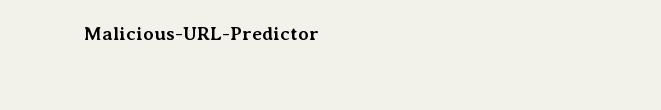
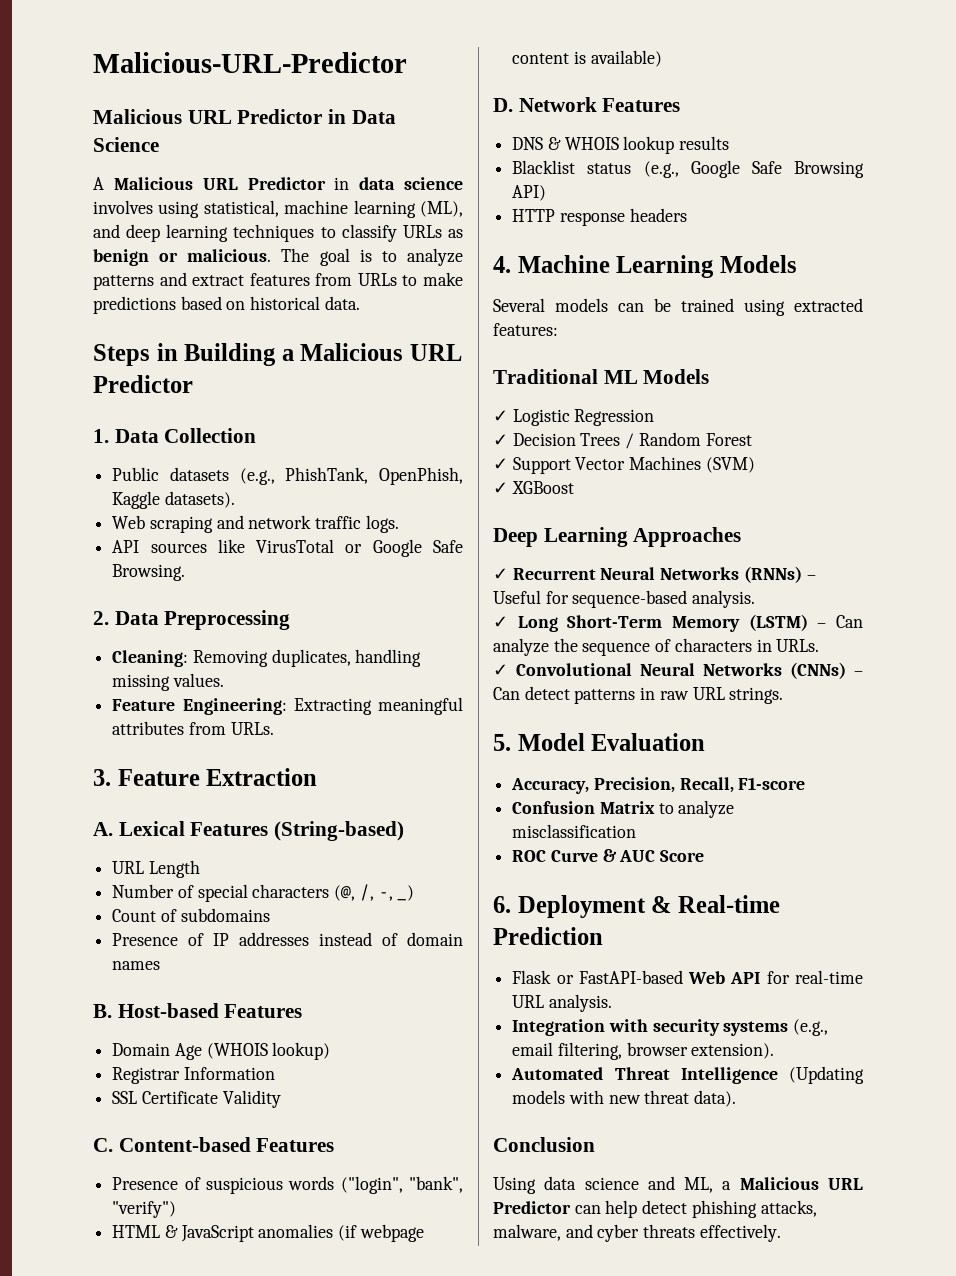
+ Malicious URL Predictor in Data Science
+ A Malicious URL Predictor in data science involves using statistical, machine learning (ML), and deep learning techniques to classify URLs as benign or malicious. The goal is to analyze patterns and extract features from URLs to make predictions based on historical data.
+ Steps in Building a Malicious URL Predictor
+ 1. Data Collection
+ Public datasets (e.g., PhishTank, OpenPhish, Kaggle datasets).
+ Web scraping and network traffic logs.
+ API sources like VirusTotal or Google Safe Browsing.
+ 2. Data Preprocessing
+ Cleaning: Removing duplicates, handling missing values.
+ Feature Engineering: Extracting meaningful attributes from URLs.
+ 3. Feature Extraction
+ A. Lexical Features (String-based)
+ URL Length
+ Number of special characters (@, /, -, _)
+ Count of subdomains
+ Presence of IP addresses instead of domain names
+ B. Host-based Features
+ Domain Age (WHOIS lookup)
+ Registrar Information
+ SSL Certificate Validity
+ C. Content-based Features
+ Presence of suspicious words ("login", "bank", "verify")
+ HTML & JavaScript anomalies (if webpage content is available)
+ D. Network Features
+ DNS & WHOIS lookup results
+ Blacklist status (e.g., Google Safe Browsing API)
+ HTTP response headers
+ 4. Machine Learning Models
+ Several models can be trained using extracted features:
+ Traditional ML Models
+ ✓ Logistic Regression
+ ✓ Decision Trees / Random Forest
+ ✓ Support Vector Machines (SVM)
+ ✓ XGBoost
+ Deep Learning Approaches
+ ✓ Recurrent Neural Networks (RNNs) – Useful for sequence-based analysis.
+ ✓ Long Short-Term Memory (LSTM) – Can analyze the sequence of characters in URLs.
+ ✓ Convolutional Neural Networks (CNNs) – Can detect patterns in raw URL strings.
+ 5. Model Evaluation
+ Accuracy, Precision, Recall, F1-score
+ Confusion Matrix to analyze misclassification
+ ROC Curve & AUC Score
+ 6. Deployment & Real-time Prediction
+ Flask or FastAPI-based Web API for real-time URL analysis.
+ Integration with security systems (e.g., email filtering, browser extension).
+ Automated Threat Intelligence (Updating models with new threat data).
+ Conclusion
+ Using data science and ML, a Malicious URL Predictor can help detect phishing attacks, malware, and cyber threats effectively.

